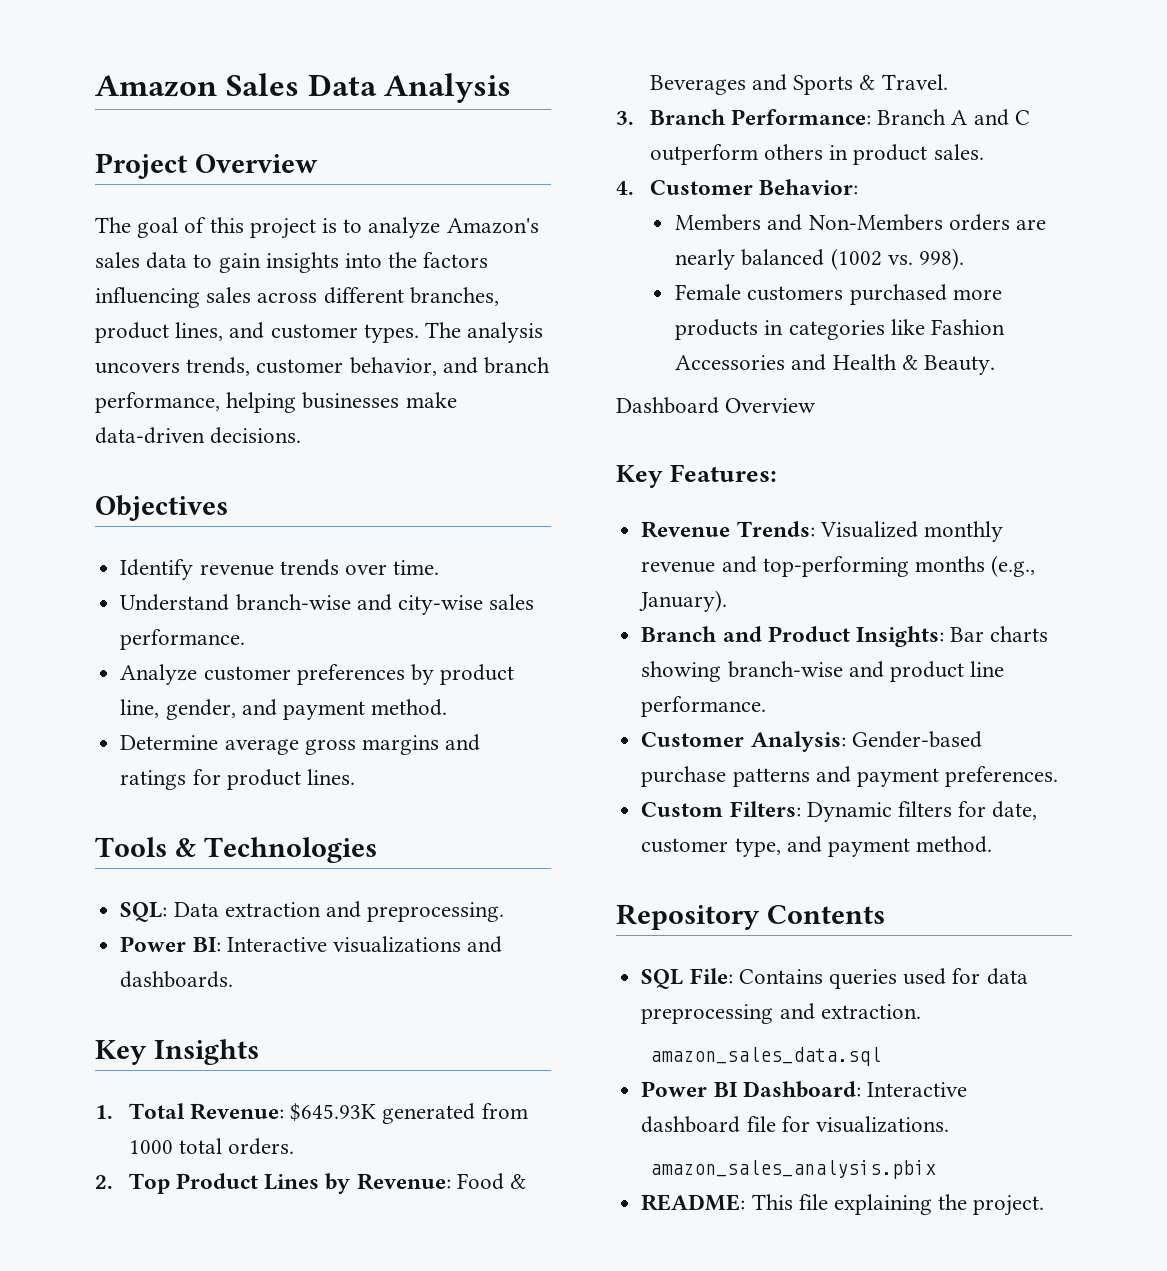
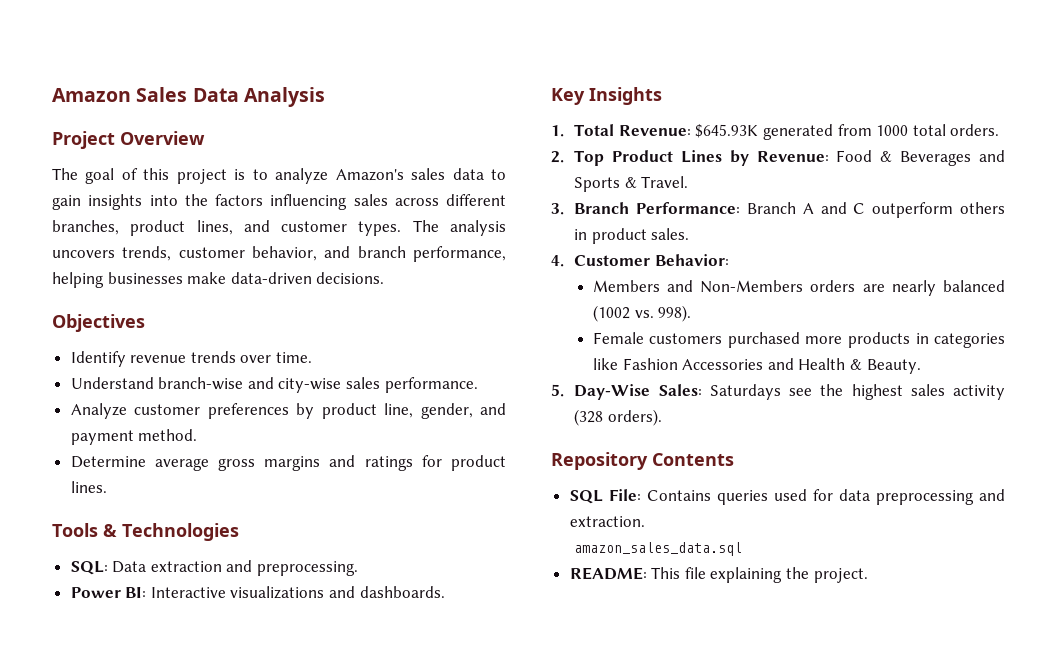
- Dashboard Overview
- Key Features:
- Revenue Trends: Visualized monthly revenue and top-performing months (e.g., January).
- Branch and Product Insights: Bar charts showing branch-wise and product line performance.
- Customer Analysis: Gender-based purchase patterns and payment preferences.
- Custom Filters: Dynamic filters for date, customer type, and payment method.
+ 5. Day-Wise Sales: Saturdays see the highest sales activity (328 orders).
- Power BI Dashboard: Interactive dashboard file for visualizations.
- amazon_sales_analysis.pbix

